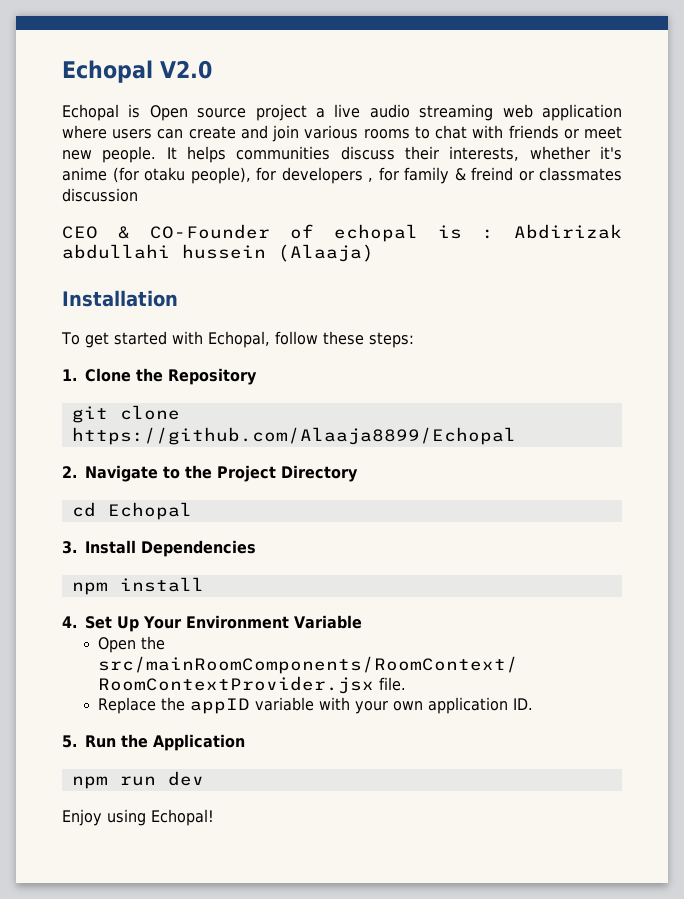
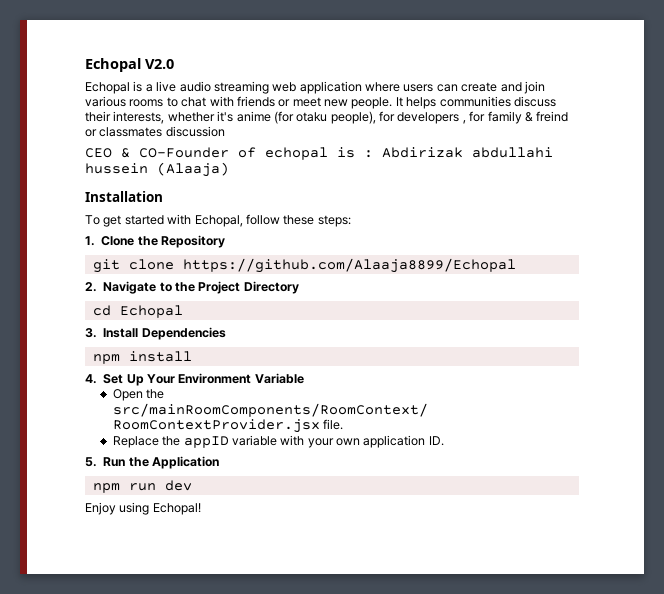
- Echopal is Open source project a live audio streaming web application where users can create and join various rooms to chat with friends or meet new people.
+ Echopal is a live audio streaming web application where users can create and join various rooms to chat with friends or meet new people.

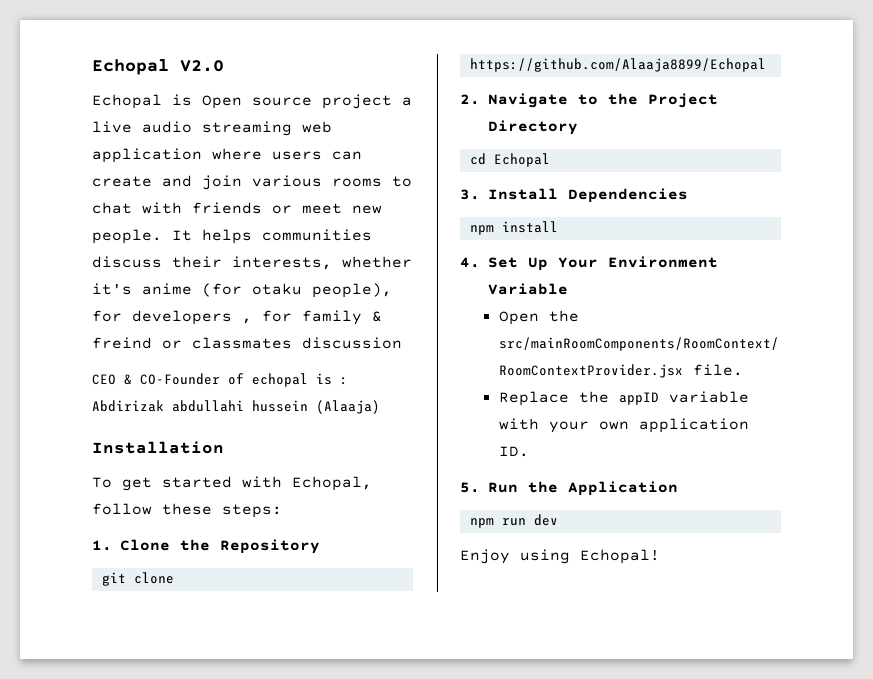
- Echopal is a live audio streaming web application where users can create and join various rooms to chat with friends or meet new people.
+ Echopal is Open source project a live audio streaming web application where users can create and join various rooms to chat with friends or meet new people.

